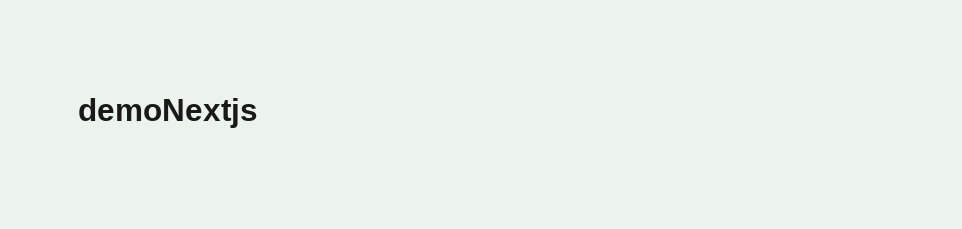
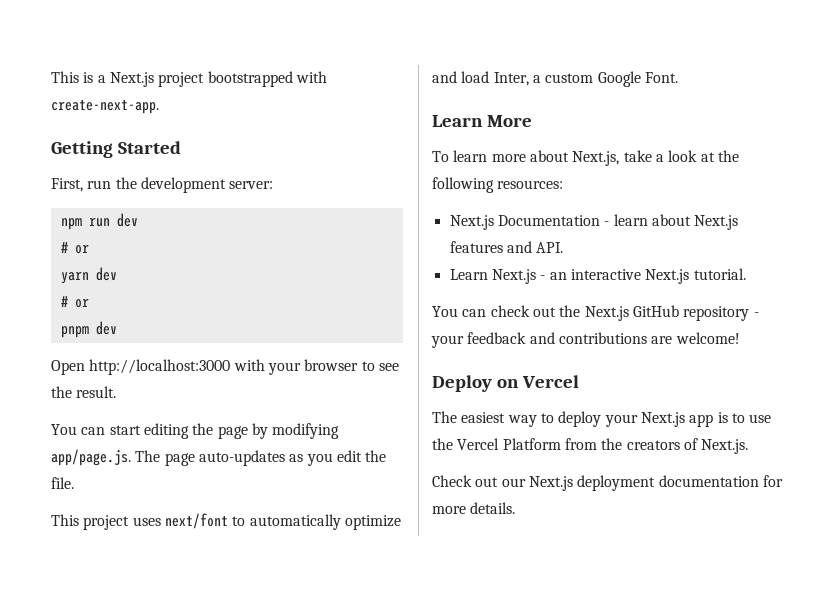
- demoNextjs
+ This is a Next.js project bootstrapped with create-next-app.
+ Getting Started
+ First, run the development server:
+ npm run dev
+ # or
+ yarn dev
+ # or
+ pnpm dev
+ Open http://localhost:3000 with your browser to see the result.
+ You can start editing the page by modifying app/page.js. The page auto-updates as you edit the file.
+ This project uses next/font to automatically optimize and load Inter, a custom Google Font.
+ Learn More
+ To learn more about Next.js, take a look at the following resources:
+ Next.js Documentation - learn about Next.js features and API.
+ Learn Next.js - an interactive Next.js tutorial.
+ You can check out the Next.js GitHub repository - your feedback and contributions are welcome!
+ Deploy on Vercel
+ The easiest way to deploy your Next.js app is to use the Vercel Platform from the creators of Next.js.
+ Check out our Next.js deployment documentation for more details.

